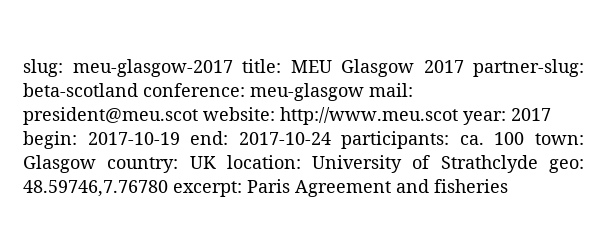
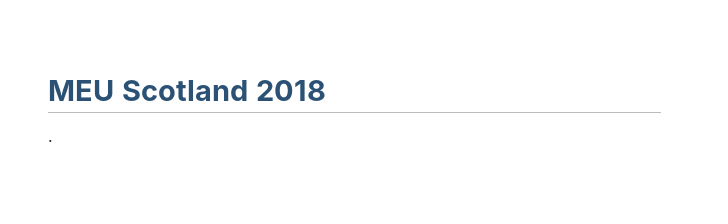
- slug: meu-glasgow-2017 title: MEU Glasgow 2017 partner-slug: beta-scotland conference: meu-glasgow mail: president@meu.scot website: http://www.meu.scot year: 2017 begin: 2017-10-19 end: 2017-10-24 participants: ca. 100 town: Glasgow country: UK location: University of Strathclyde geo: 48.59746,7.76780 excerpt: Paris Agreement and fisheries
+ MEU Scotland 2018
+ .

